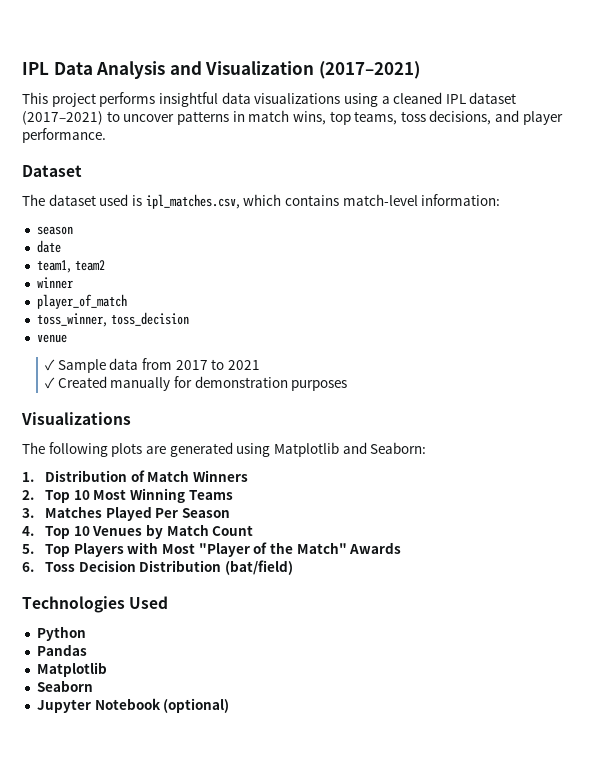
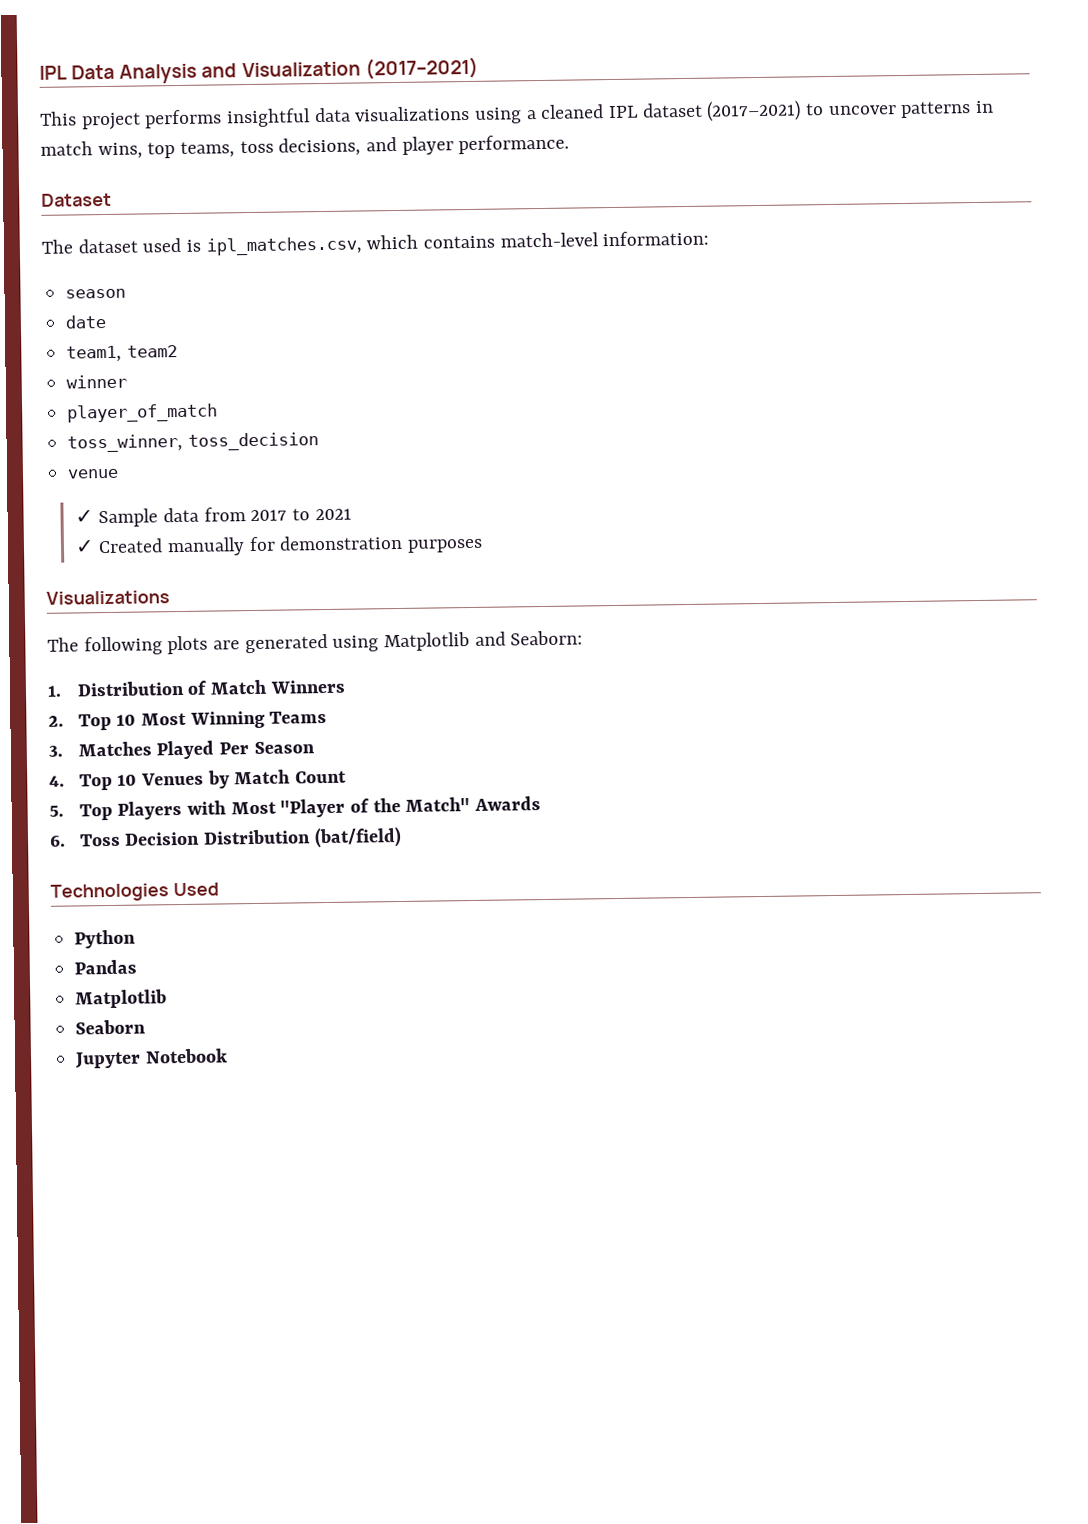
- Jupyter Notebook (optional)
+ Jupyter Notebook

